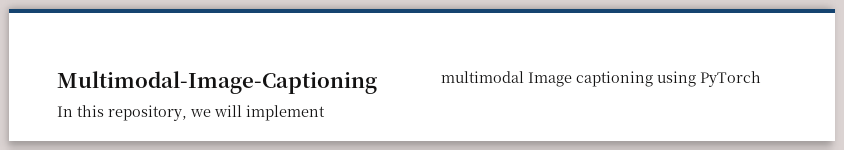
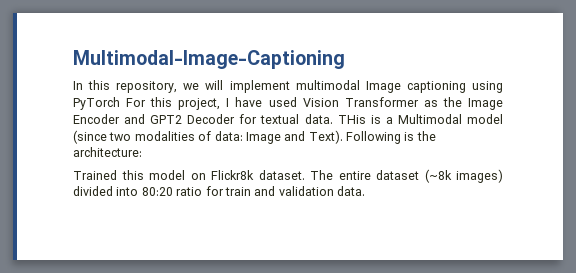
- In this repository, we will implement multimodal Image captioning using PyTorch
+ In this repository, we will implement multimodal Image captioning using PyTorch For this project, I have used Vision Transformer as the Image Encoder and GPT2 Decoder for textual data. THis is a Multimodal model (since two modalities of data: Image and Text). Following is the architecture:
+ Trained this model on Flickr8k dataset. The entire dataset (~8k images) divided into 80:20 ratio for train and validation data.

